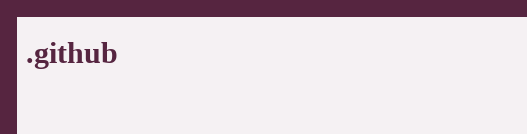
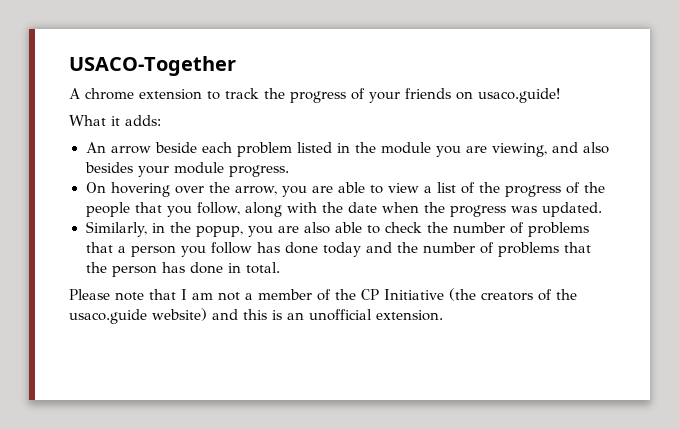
- .github
+ USACO-Together
+ A chrome extension to track the progress of your friends on usaco.guide!
+ What it adds:
+ An arrow beside each problem listed in the module you are viewing, and also besides your module progress.
+ On hovering over the arrow, you are able to view a list of the progress of the people that you follow, along with the date when the progress was updated.
+ Similarly, in the popup, you are also able to check the number of problems that a person you follow has done today and the number of problems that the person has done in total.
+ Please note that I am not a member of the CP Initiative (the creators of the usaco.guide website) and this is an unofficial extension.

